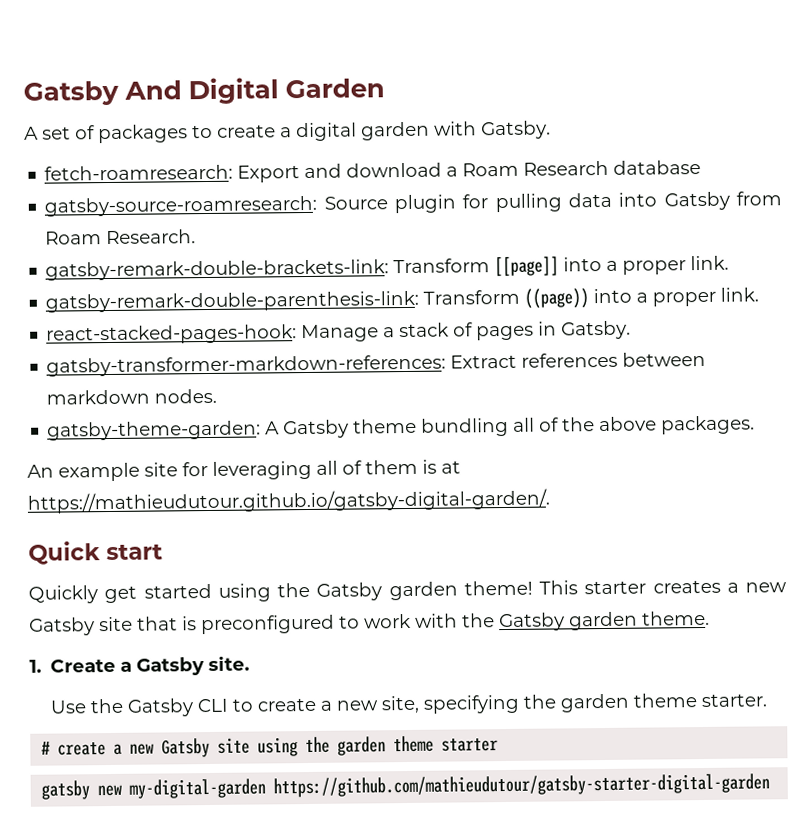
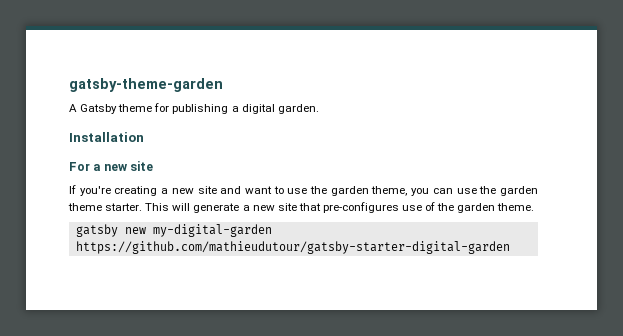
- Gatsby And Digital Garden
- A set of packages to create a digital garden with Gatsby.
- fetch-roamresearch: Export and download a Roam Research database
- gatsby-source-roamresearch: Source plugin for pulling data into Gatsby from Roam Research.
- gatsby-remark-double-brackets-link: Transform [[page]] into a proper link.
- gatsby-remark-double-parenthesis-link: Transform ((page)) into a proper link.
- react-stacked-pages-hook: Manage a stack of pages in Gatsby.
- gatsby-transformer-markdown-references: Extract references between markdown nodes.
- gatsby-theme-garden: A Gatsby theme bundling all of the above packages.
- An example site for leveraging all of them is at https://mathieudutour.github.io/gatsby-digital-garden/.
- Quick start
- Quickly get started using the Gatsby garden theme! This starter creates a new Gatsby site that is preconfigured to work with the Gatsby garden theme.
- 1. Create a Gatsby site.
- Use the Gatsby CLI to create a new site, specifying the garden theme starter.
- # create a new Gatsby site using the garden theme starter
+ gatsby-theme-garden
+ A Gatsby theme for publishing a digital garden.
+ Installation
+ For a new site
+ If you're creating a new site and want to use the garden theme, you can use the garden theme starter. This will generate a new site that pre-configures use of the garden theme.

